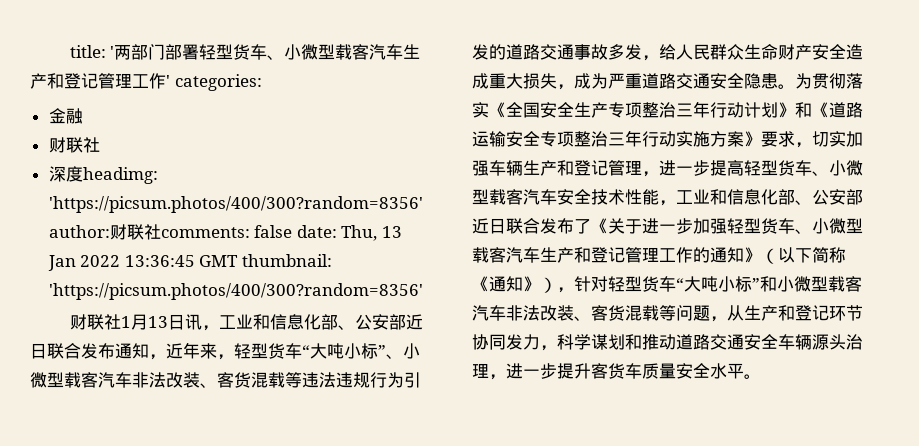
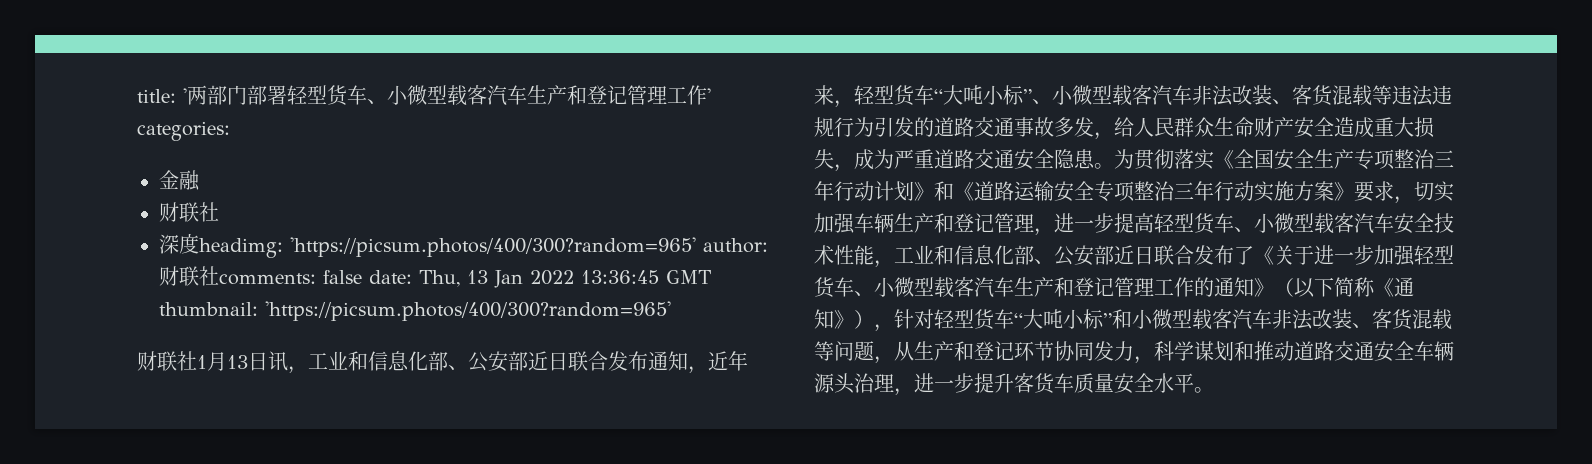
- 深度headimg: 'https://picsum.photos/400/300?random=8356' author:财联社comments: false date: Thu, 13 Jan 2022 13:36:45 GMT thumbnail: 'https://picsum.photos/400/300?random=8356'
+ 深度headimg: 'https://picsum.photos/400/300?random=965' author:财联社comments: false date: Thu, 13 Jan 2022 13:36:45 GMT thumbnail: 'https://picsum.photos/400/300?random=965'

